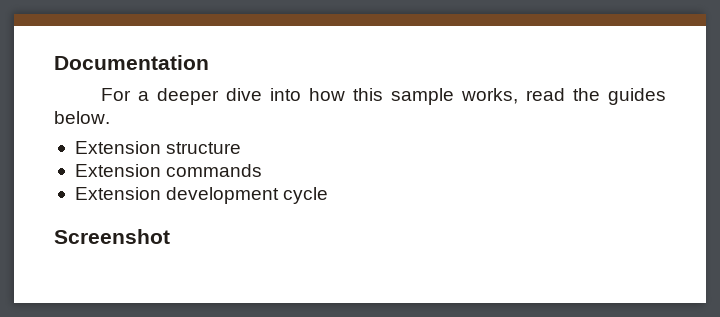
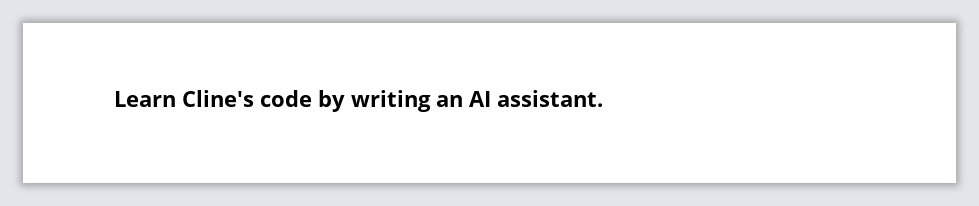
- Documentation
- For a deeper dive into how this sample works, read the guides below.
- Extension structure
- Extension commands
- Extension development cycle
- Screenshot
+ Learn Cline's code by writing an AI assistant.

